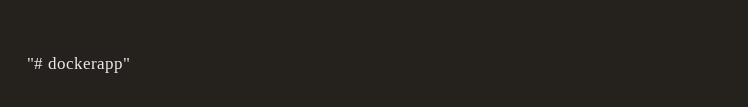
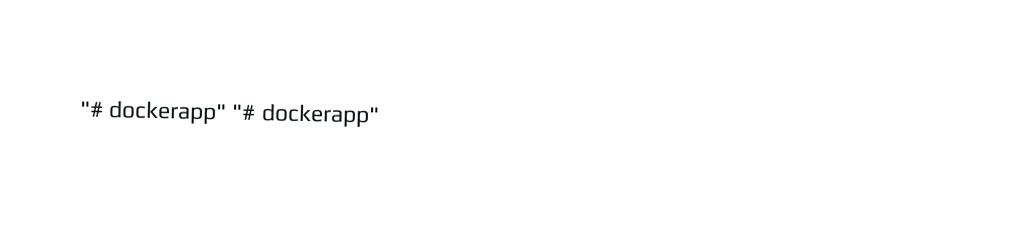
- "# dockerapp"
+ "# dockerapp" "# dockerapp"

